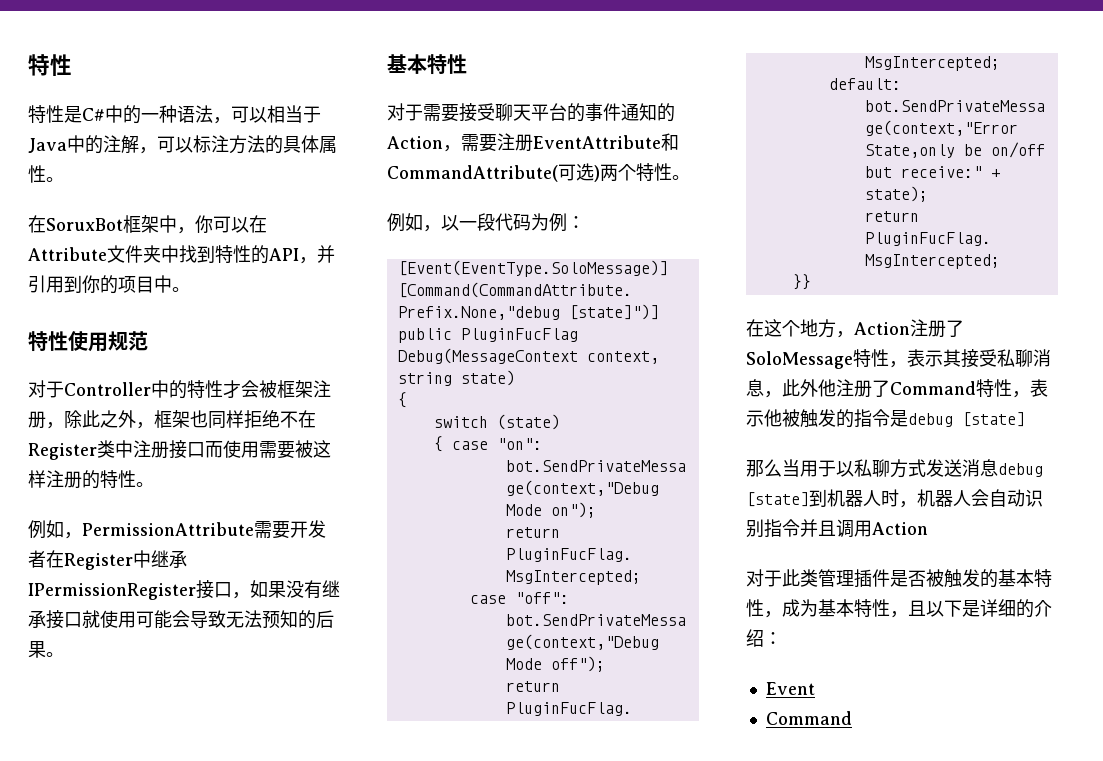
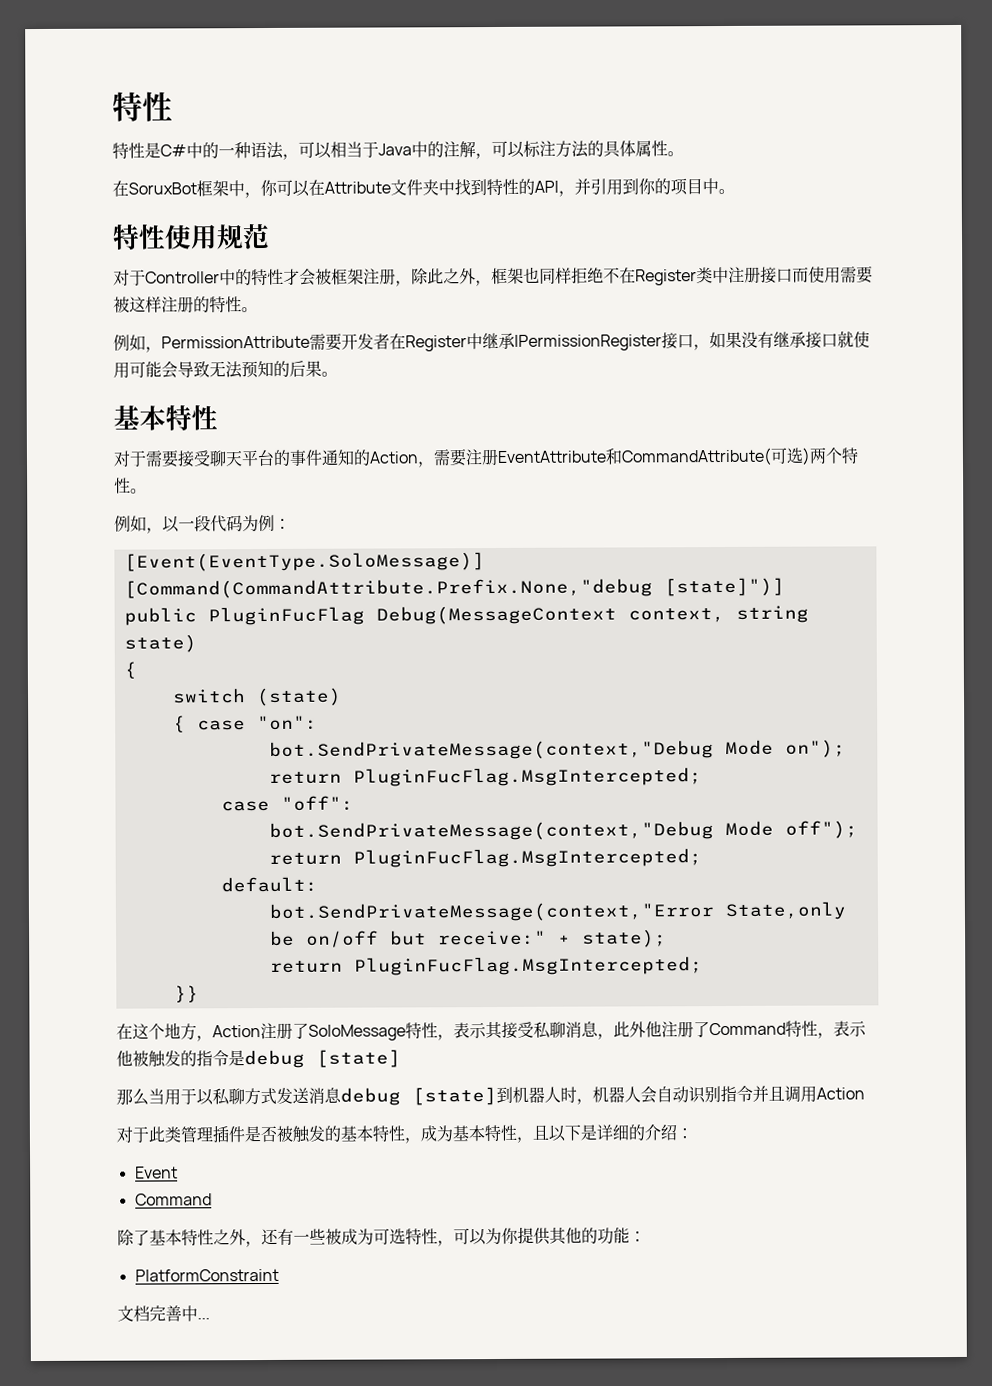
+ 除了基本特性之外，还有一些被成为可选特性，可以为你提供其他的功能：
+ PlatformConstraint
+ 文档完善中...

